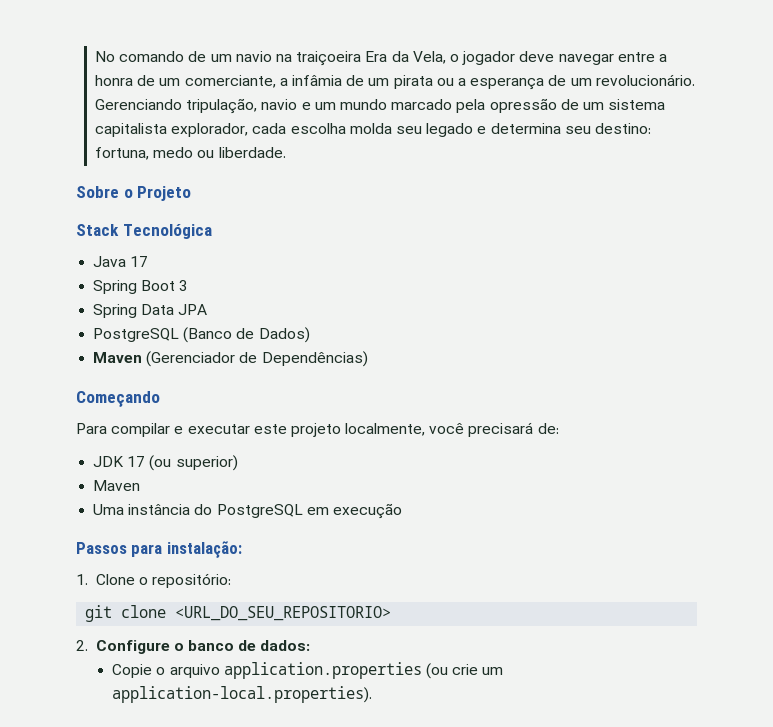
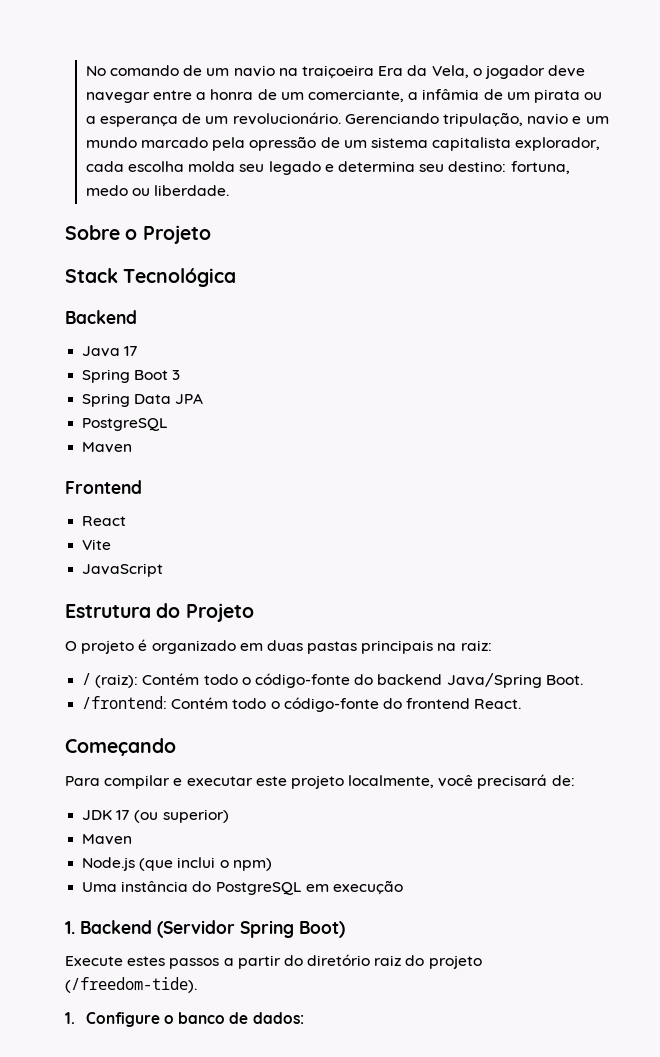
  Stack Tecnológica
+ Backend
  Spring Data JPA
- PostgreSQL (Banco de Dados)
- Maven (Gerenciador de Dependências)
+ PostgreSQL
+ Maven
+ Frontend
+ React
+ Vite
+ JavaScript
+ Estrutura do Projeto
+ O projeto é organizado em duas pastas principais na raiz:
+ / (raiz): Contém todo o código-fonte do backend Java/Spring Boot.
+ /frontend: Contém todo o código-fonte do frontend React.
+ Node.js (que inclui o npm)
- Passos para instalação:
- 1. Clone o repositório:
- git clone <URL_DO_SEU_REPOSITORIO>
- 2. Configure o banco de dados:
+ 1. Backend (Servidor Spring Boot)
+ Execute estes passos a partir do diretório raiz do projeto (/freedom-tide).
+ 1. Configure o banco de dados:
- Copie o arquivo application.properties (ou crie um application-local.properties).

